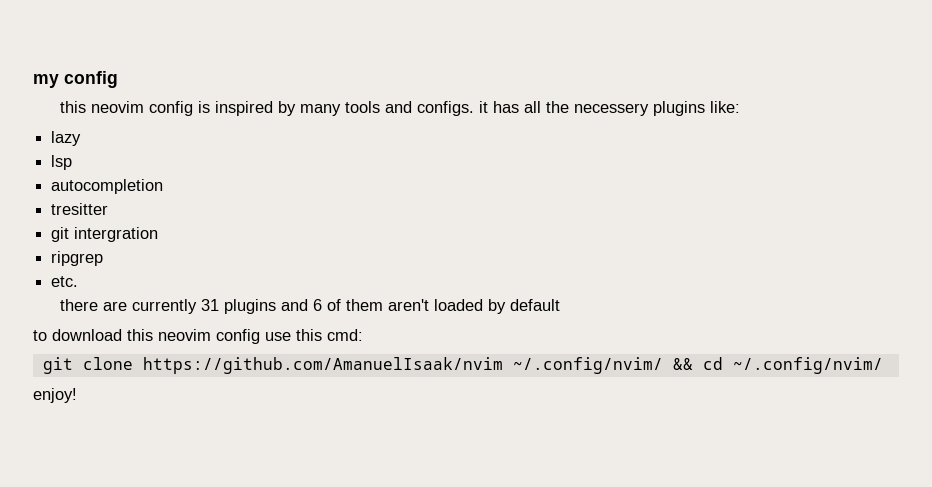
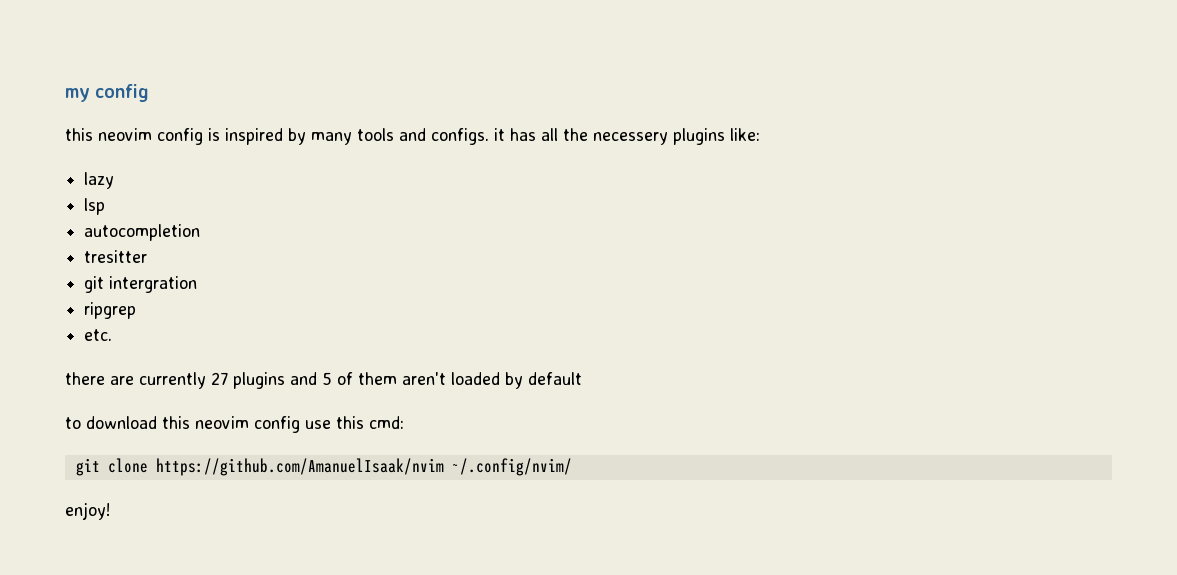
- there are currently 31 plugins and 6 of them aren't loaded by default
+ there are currently 27 plugins and 5 of them aren't loaded by default
- git clone https://github.com/AmanuelIsaak/nvim ~/.config/nvim/ && cd ~/.config/nvim/
+ git clone https://github.com/AmanuelIsaak/nvim ~/.config/nvim/

